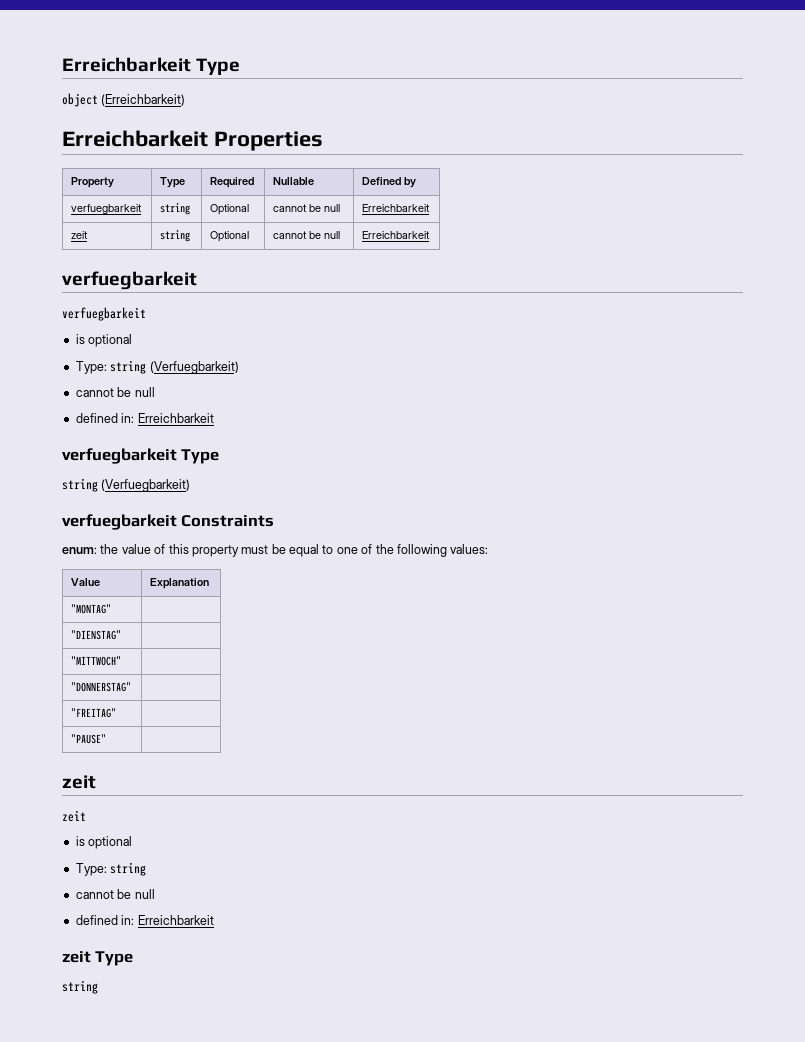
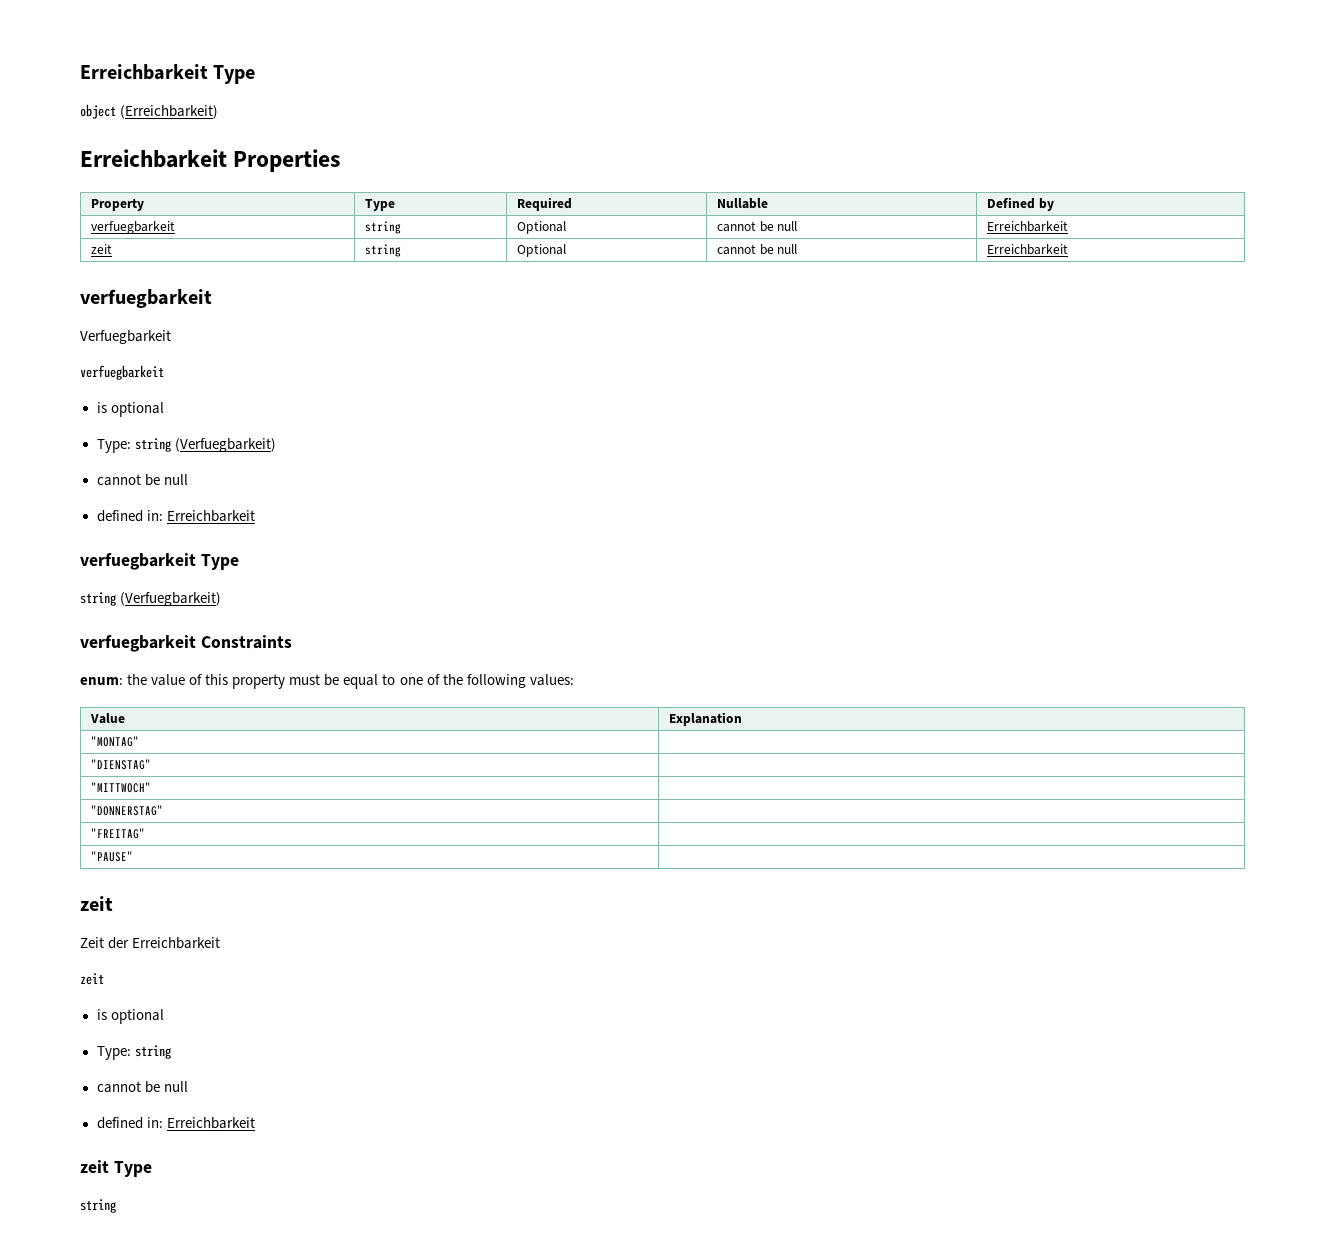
+ Verfuegbarkeit
+ Zeit der Erreichbarkeit

